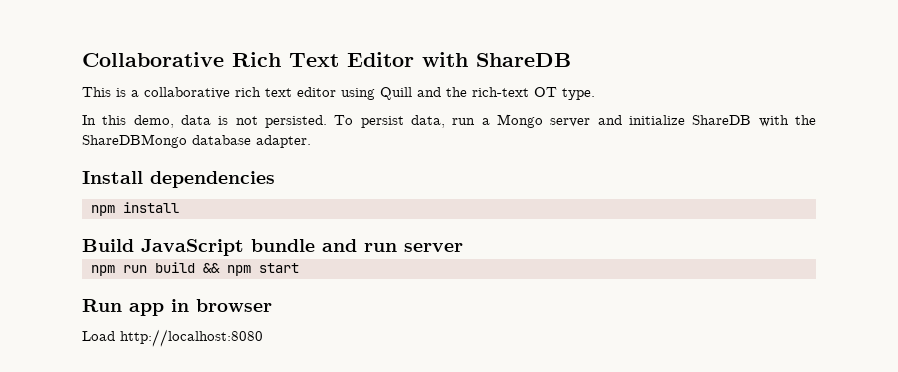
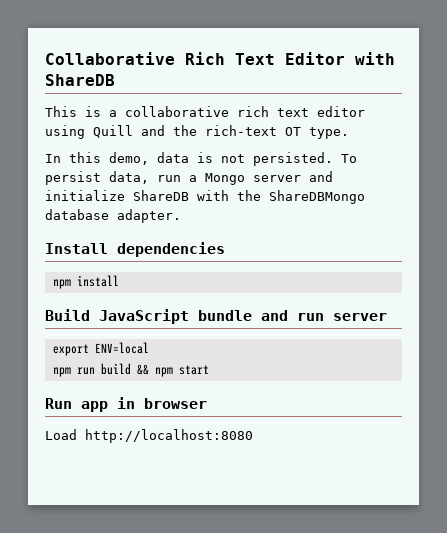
+ export ENV=local

